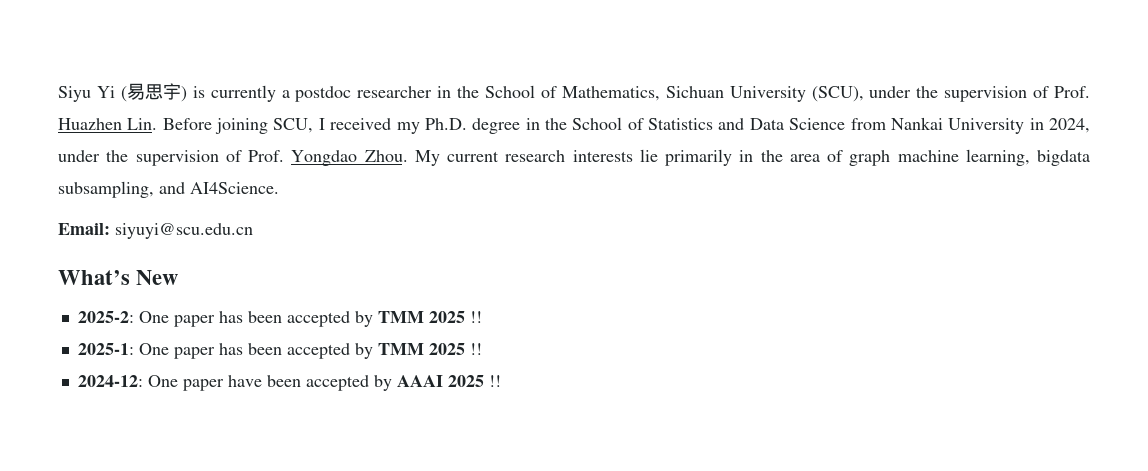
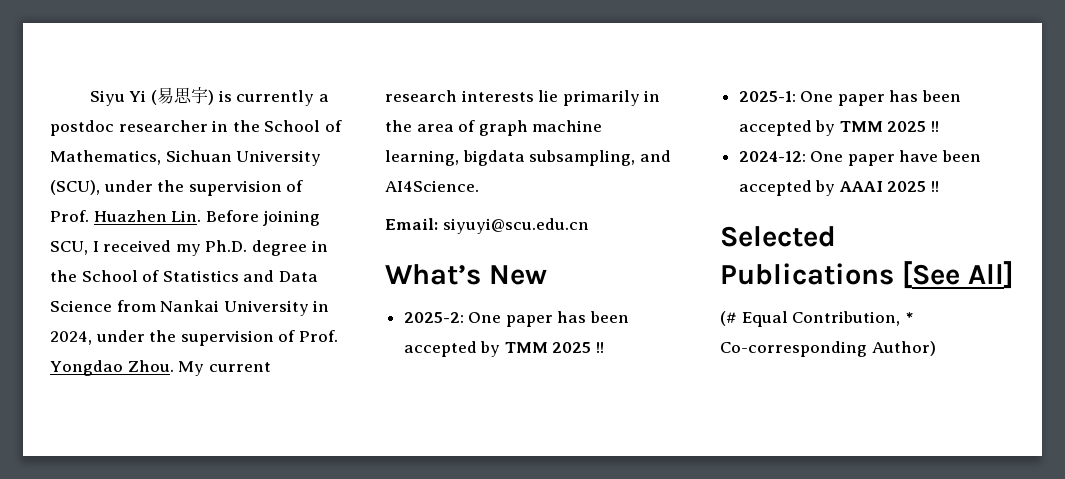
+ Selected Publications [See All]
+ (# Equal Contribution, * Co-corresponding Author)

